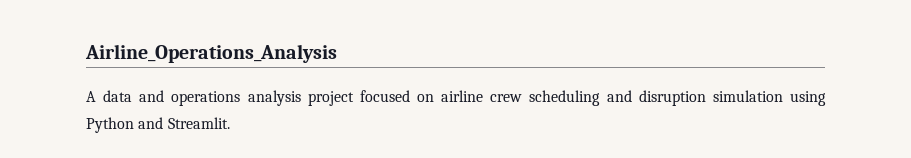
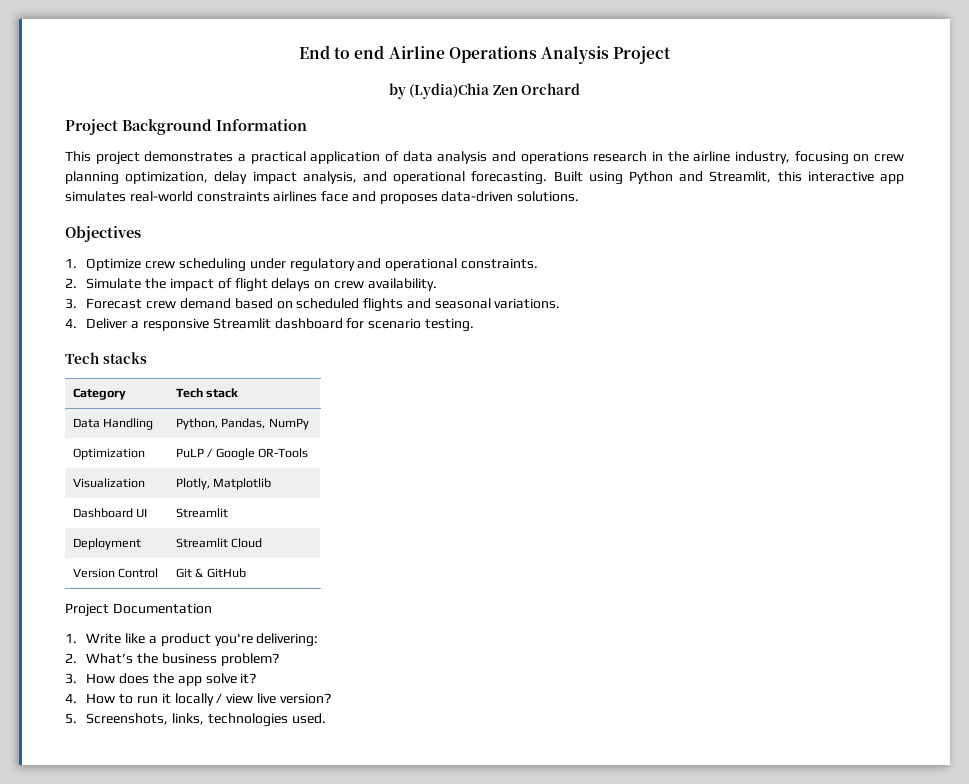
- Airline_Operations_Analysis
- A data and operations analysis project focused on airline crew scheduling and disruption simulation using Python and Streamlit.
+ End to end Airline Operations Analysis Project
+ by (Lydia)Chia Zen Orchard
+ Project Background Information
+ This project demonstrates a practical application of data analysis and operations research in the airline industry, focusing on crew planning optimization, delay impact analysis, and operational forecasting. Built using Python and Streamlit, this interactive app simulates real-world constraints airlines face and proposes data-driven solutions.
+ Objectives
+ 1. Optimize crew scheduling under regulatory and operational constraints.
+ 2. Simulate the impact of flight delays on crew availability.
+ 3. Forecast crew demand based on scheduled flights and seasonal variations.
+ 4. Deliver a responsive Streamlit dashboard for scenario testing.
+ Tech stacks
+ Category | Tech stack
+ Data Handling | Python, Pandas, NumPy
+ Optimization | PuLP / Google OR-Tools
+ Visualization | Plotly, Matplotlib
+ Dashboard UI | Streamlit
+ Deployment | Streamlit Cloud
+ Version Control | Git & GitHub
+ Project Documentation
+ 1. Write like a product you're delivering:
+ 2. What’s the business problem?
+ 3. How does the app solve it?
+ 4. How to run it locally / view live version?
+ 5. Screenshots, links, technologies used.

